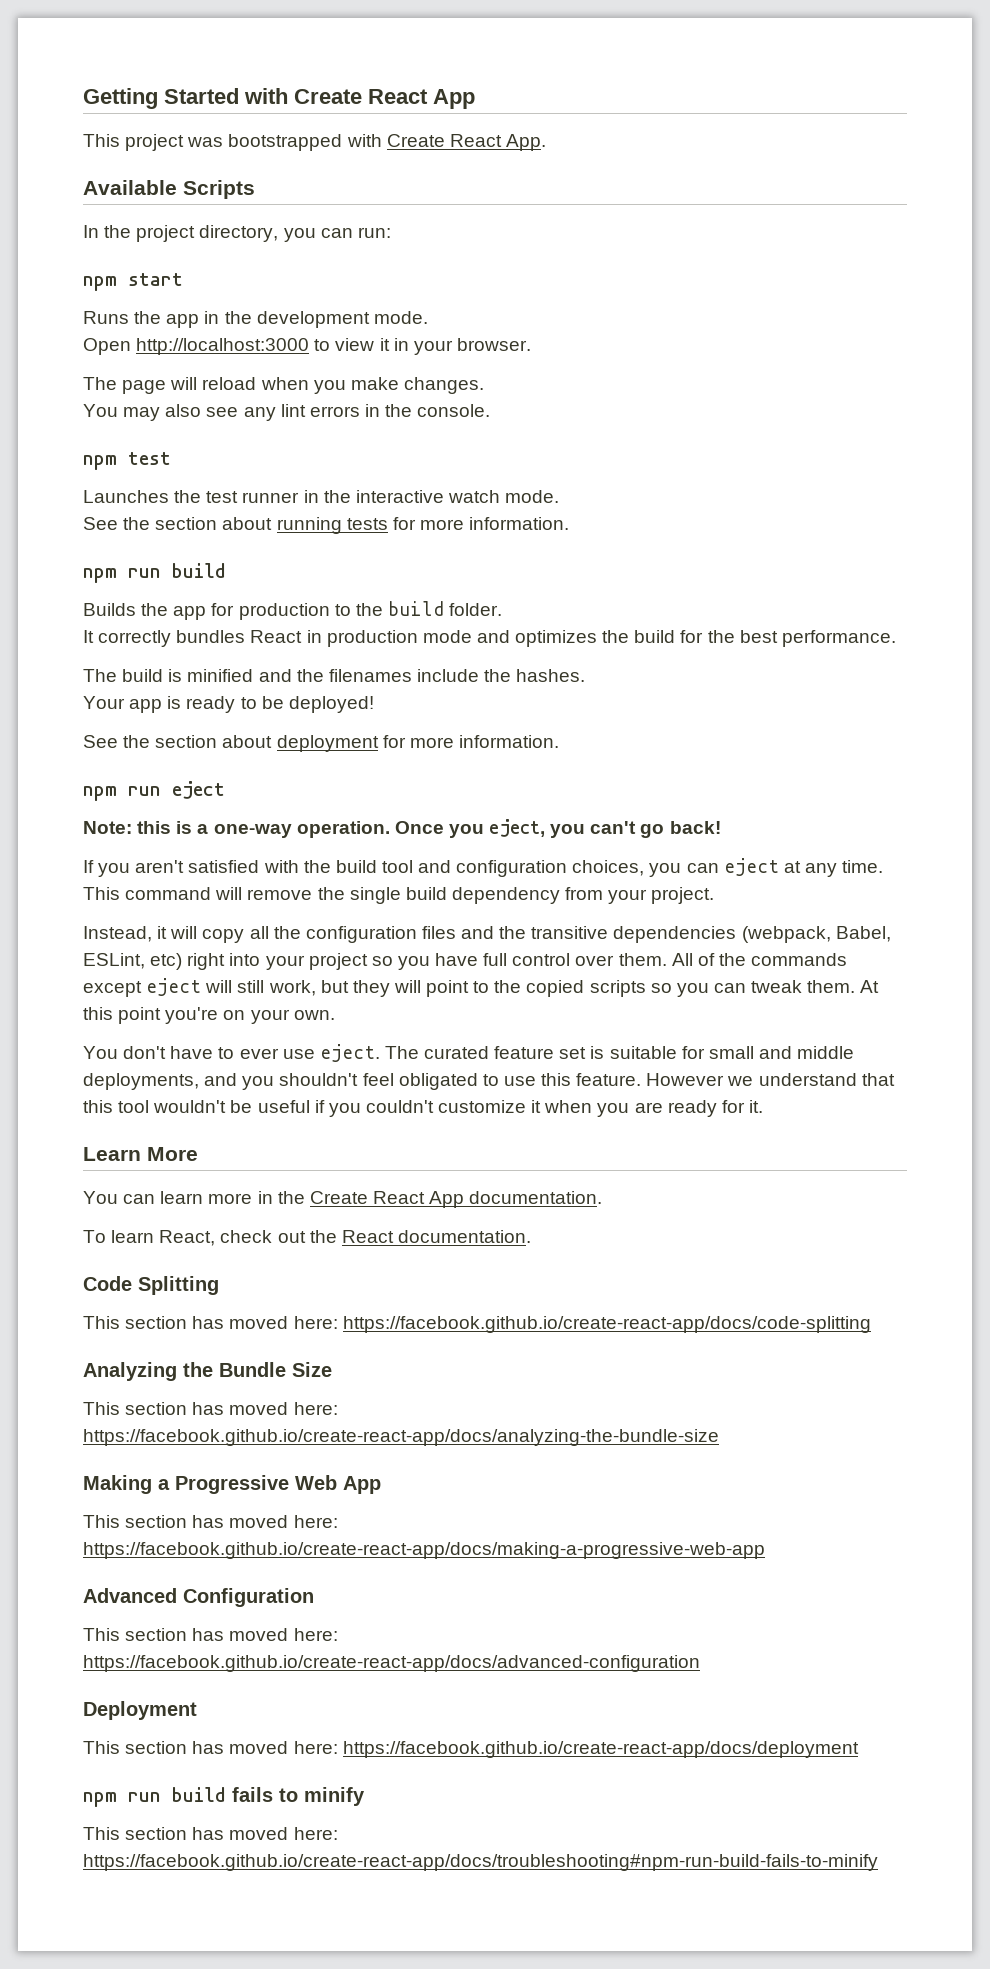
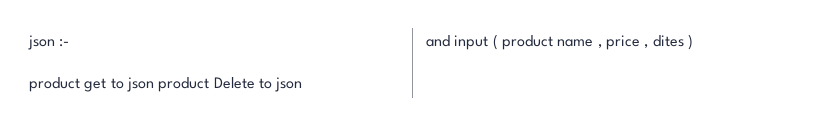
- Getting Started with Create React App
- This project was bootstrapped with Create React App.
- Available Scripts
- In the project directory, you can run:
- npm start
- Runs the app in the development mode.
- Open http://localhost:3000 to view it in your browser.
- The page will reload when you make changes.
- You may also see any lint errors in the console.
- npm test
- Launches the test runner in the interactive watch mode.
- See the section about running tests for more information.
- npm run build
- Builds the app for production to the build folder.
- It correctly bundles React in production mode and optimizes the build for the best performance.
- The build is minified and the filenames include the hashes.
- Your app is ready to be deployed!
- See the section about deployment for more information.
- npm run eject
- Note: this is a one-way operation. Once you eject, you can't go back!
- If you aren't satisfied with the build tool and configuration choices, you can eject at any time. This command will remove the single build dependency from your project.
- Instead, it will copy all the configuration files and the transitive dependencies (webpack, Babel, ESLint, etc) right into your project so you have full control over them. All of the commands except eject will still work, but they will point to the copied scripts so you can tweak them. At this point you're on your own.
- You don't have to ever use eject. The curated feature set is suitable for small and middle deployments, and you shouldn't feel obligated to use this feature. However we understand that this tool wouldn't be useful if you couldn't customize it when you are ready for it.
- Learn More
- You can learn more in the Create React App documentation.
- To learn React, check out the React documentation.
- Code Splitting
- This section has moved here: https://facebook.github.io/create-react-app/docs/code-splitting
- Analyzing the Bundle Size
- This section has moved here: https://facebook.github.io/create-react-app/docs/analyzing-the-bundle-size
- Making a Progressive Web App
- This section has moved here: https://facebook.github.io/create-react-app/docs/making-a-progressive-web-app
- Advanced Configuration
- This section has moved here: https://facebook.github.io/create-react-app/docs/advanced-configuration
- Deployment
- This section has moved here: https://facebook.github.io/create-react-app/docs/deployment
- npm run build fails to minify
- This section has moved here: https://facebook.github.io/create-react-app/docs/troubleshooting#npm-run-build-fails-to-minify
+ json :-
+ product get to json product Delete to json
+ and input ( product name , price , dites )

